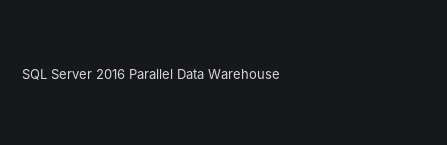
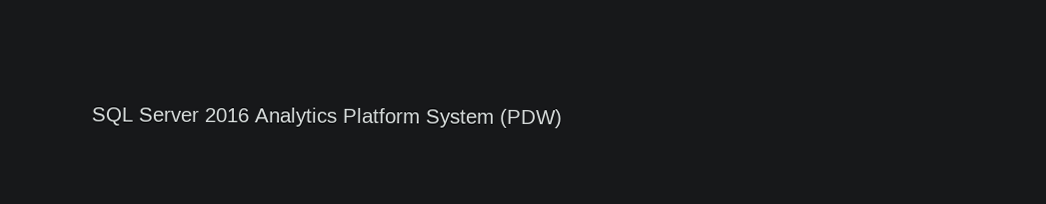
- SQL Server 2016 Parallel Data Warehouse
+ SQL Server 2016 Analytics Platform System (PDW)

